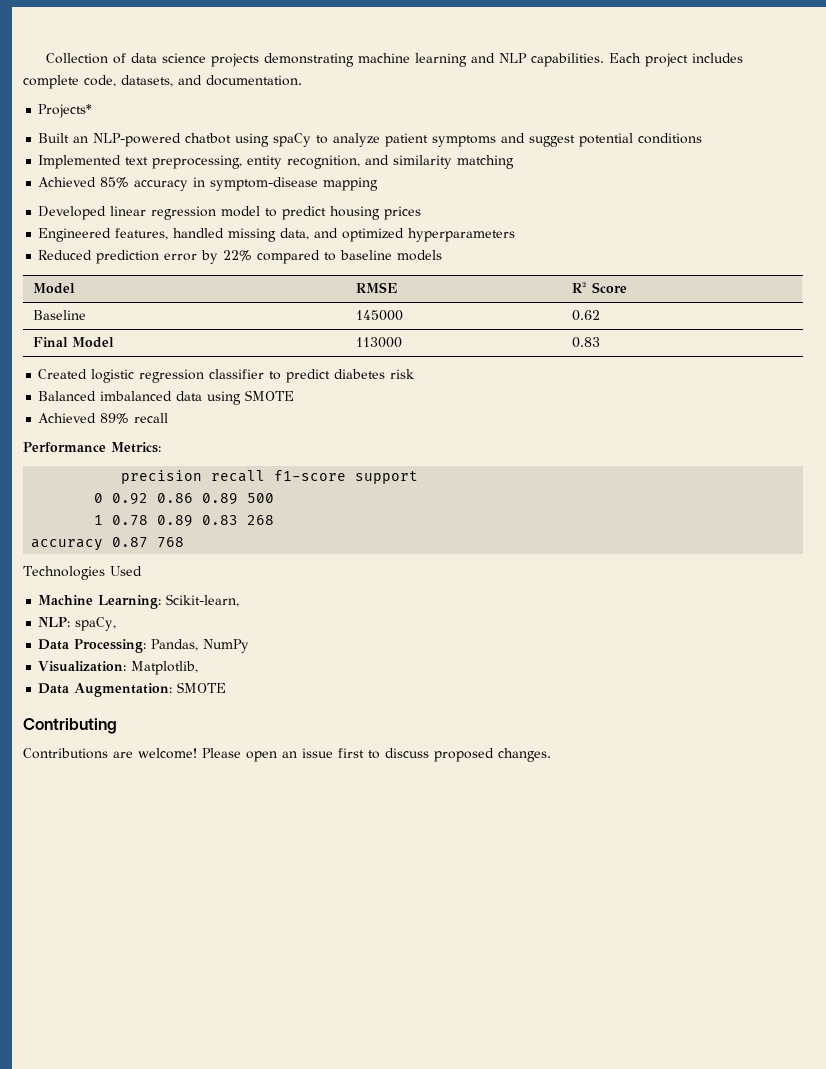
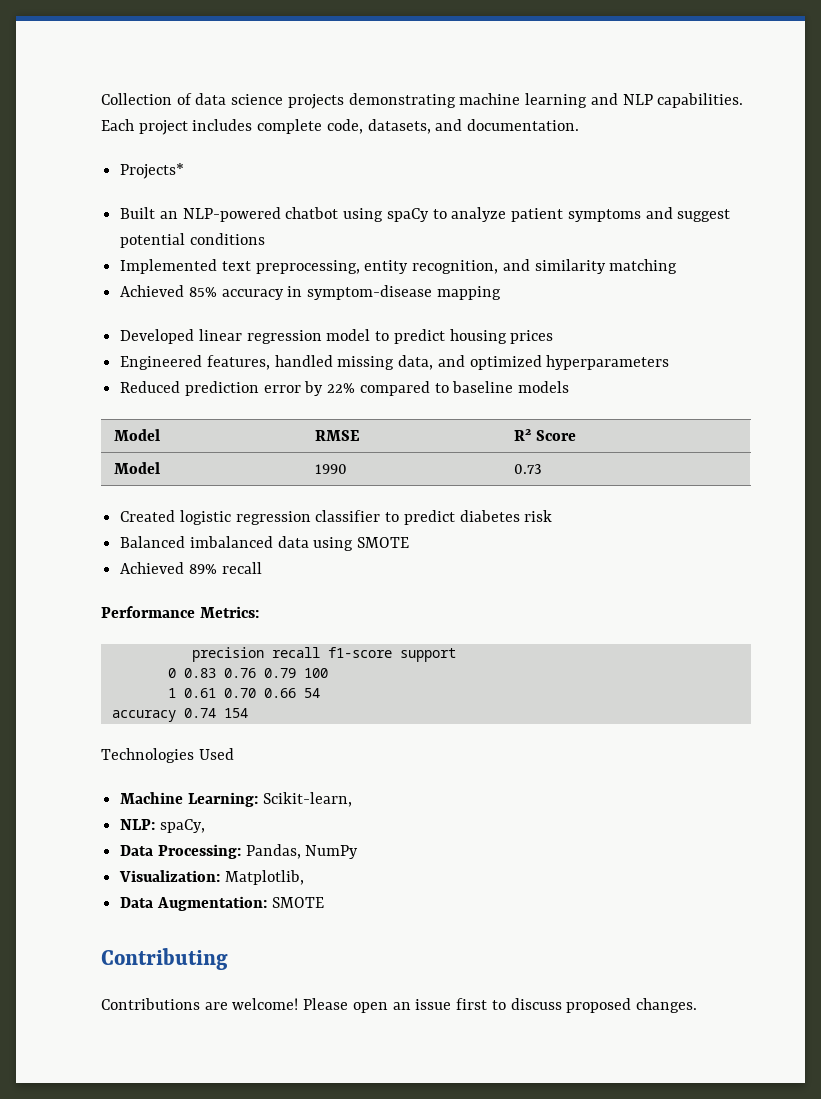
- Baseline | 145000 | 0.62
- Final Model | 113000 | 0.83
+ Model | 1990 | 0.73
- 0 0.92 0.86 0.89 500
- 1 0.78 0.89 0.83 268
- accuracy 0.87 768
+ 0 0.83 0.76 0.79 100
+ 1 0.61 0.70 0.66 54
+ accuracy 0.74 154

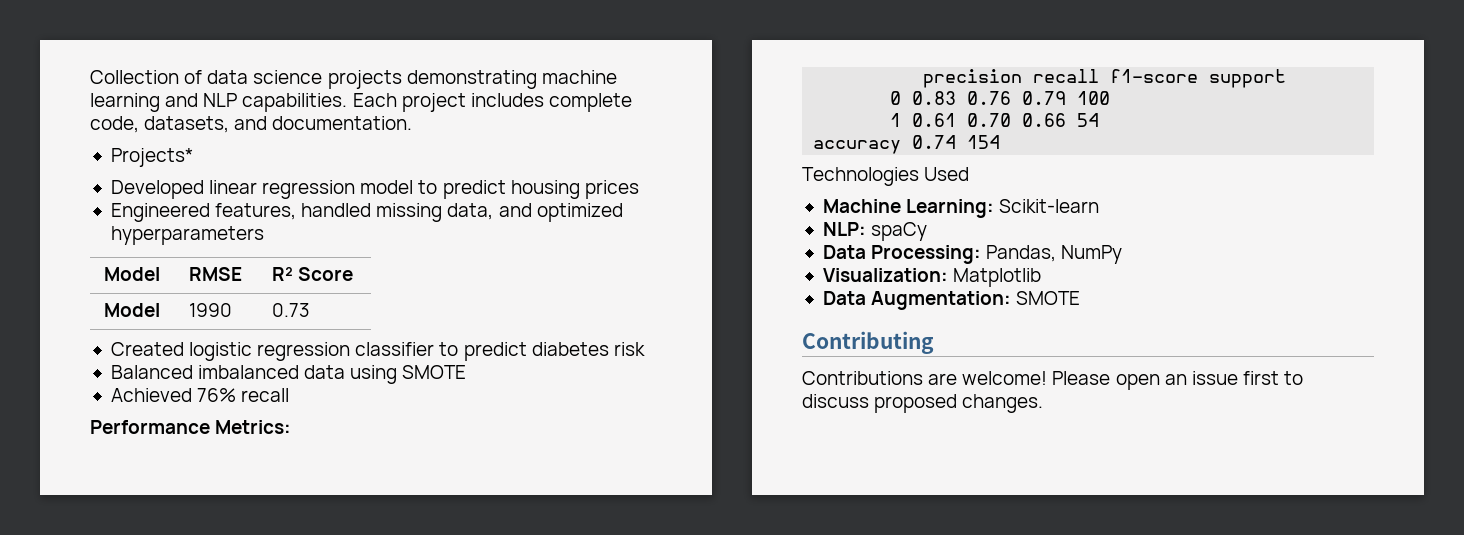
- Built an NLP-powered chatbot using spaCy to analyze patient symptoms and suggest potential conditions
- Implemented text preprocessing, entity recognition, and similarity matching
- Achieved 85% accuracy in symptom-disease mapping
- Reduced prediction error by 22% compared to baseline models
- Achieved 89% recall
+ Achieved 76% recall
- Machine Learning: Scikit-learn,
+ Machine Learning: Scikit-learn
- NLP: spaCy,
+ NLP: spaCy
- Visualization: Matplotlib,
+ Visualization: Matplotlib

